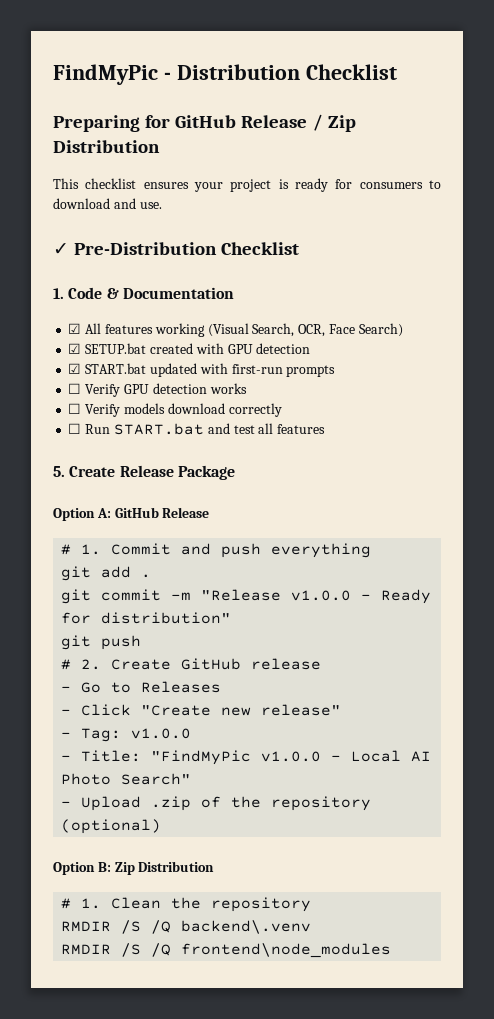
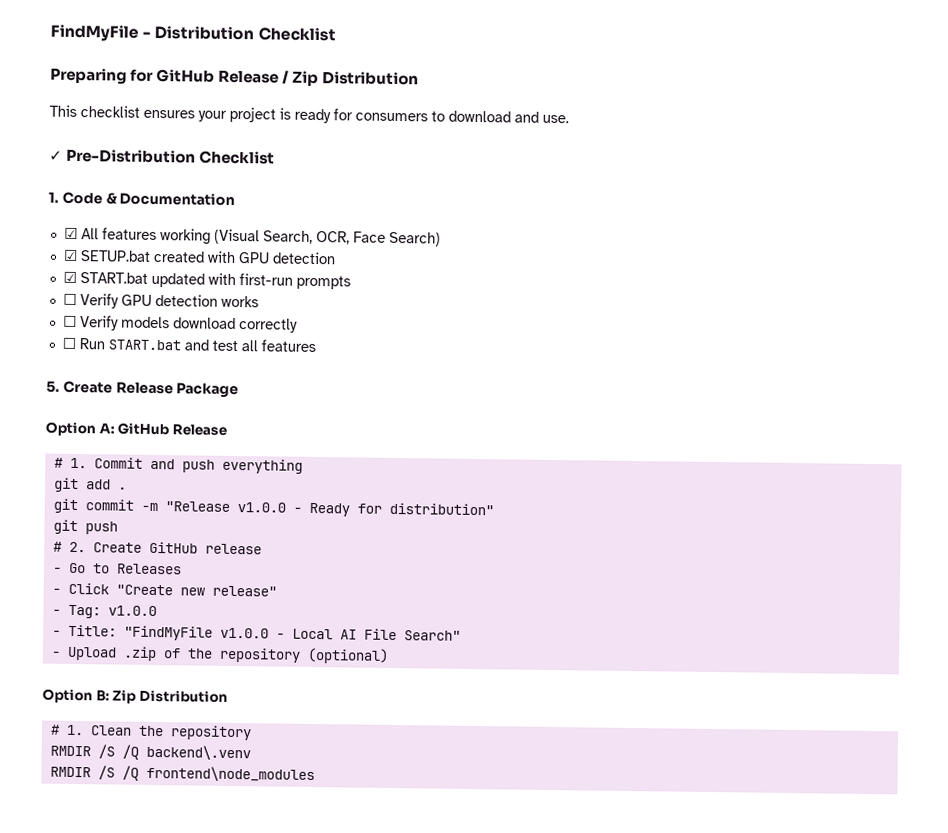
- FindMyPic - Distribution Checklist
+ FindMyFile - Distribution Checklist
- - Title: "FindMyPic v1.0.0 - Local AI Photo Search"
+ - Title: "FindMyFile v1.0.0 - Local AI File Search"

